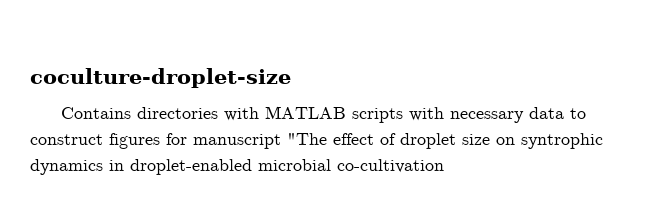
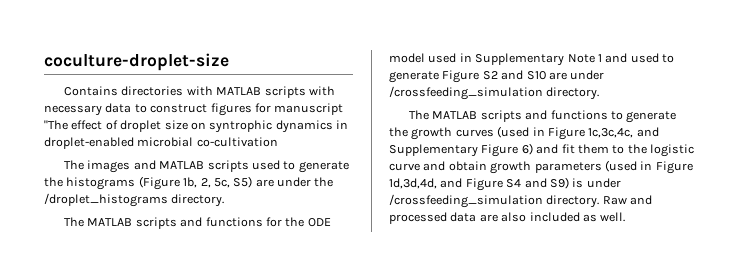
+ The images and MATLAB scripts used to generate the histograms (Figure 1b, 2, 5c, S5) are under the /droplet_histograms directory.
+ The MATLAB scripts and functions for the ODE model used in Supplementary Note 1 and used to generate Figure S2 and S10 are under /crossfeeding_simulation directory.
+ The MATLAB scripts and functions to generate the growth curves (used in Figure 1c,3c,4c, and Supplementary Figure 6) and fit them to the logistic curve and obtain growth parameters (used in Figure 1d,3d,4d, and Figure S4 and S9) is under /crossfeeding_simulation directory. Raw and processed data are also included as well.

